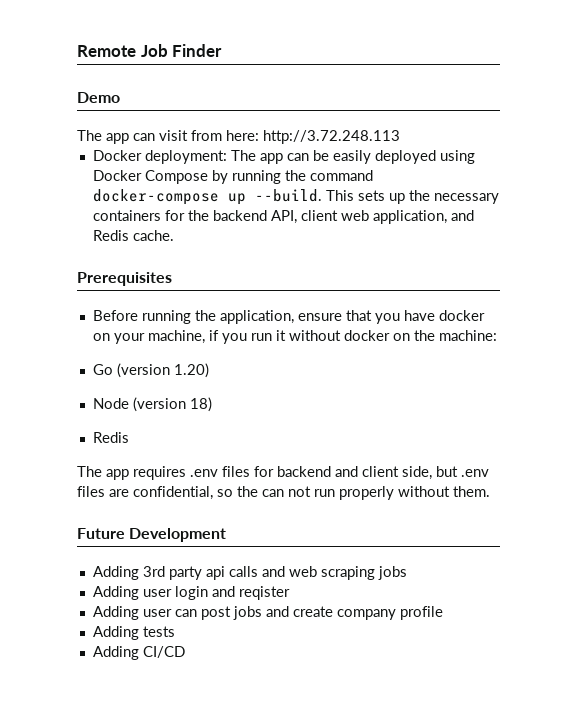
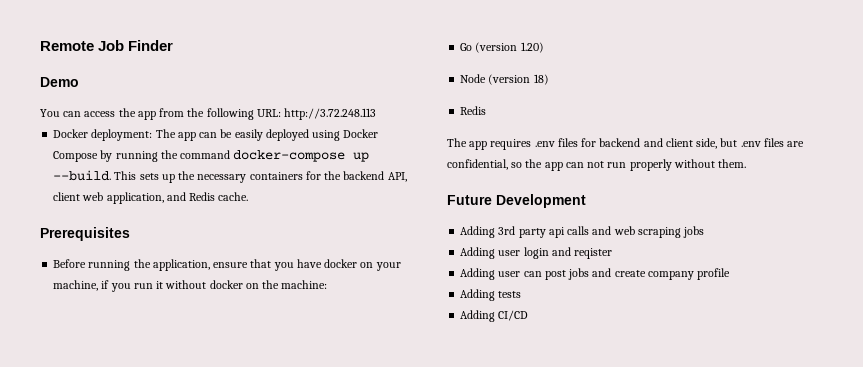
- The app can visit from here: http://3.72.248.113
+ You can access the app from the following URL: http://3.72.248.113
- The app requires .env files for backend and client side, but .env files are confidential, so the can not run properly without them.
+ The app requires .env files for backend and client side, but .env files are confidential, so the app can not run properly without them.

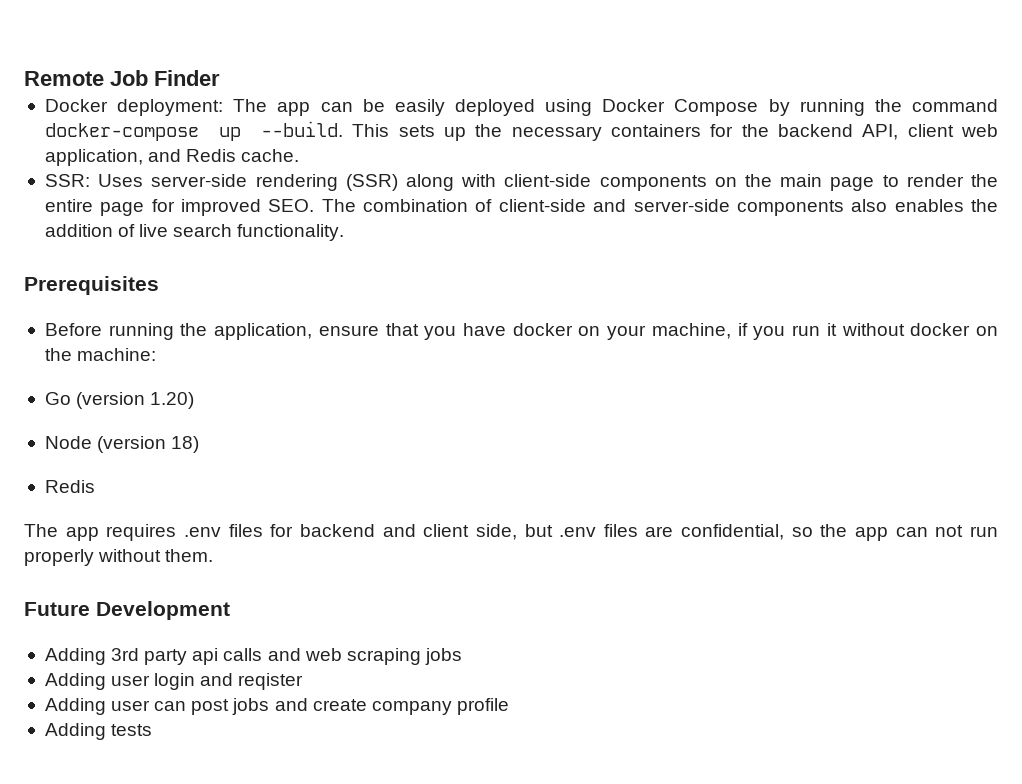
- Demo
- You can access the app from the following URL: http://3.72.248.113
+ SSR: Uses server-side rendering (SSR) along with client-side components on the main page to render the entire page for improved SEO. The combination of client-side and server-side components also enables the addition of live search functionality.
- Adding CI/CD

